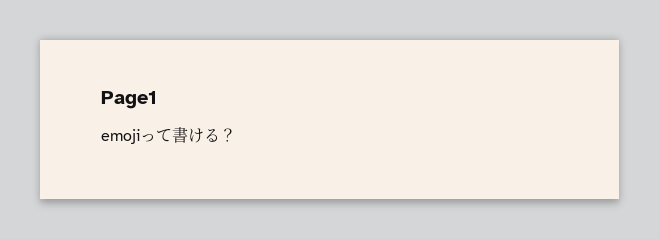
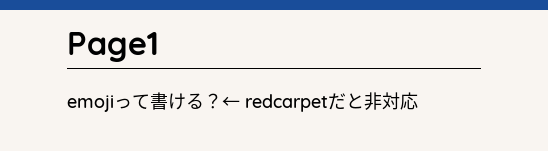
+ ← redcarpetだと非対応

